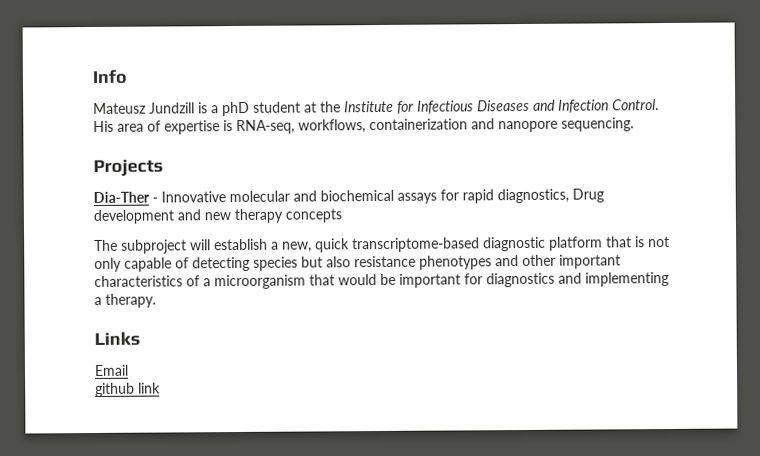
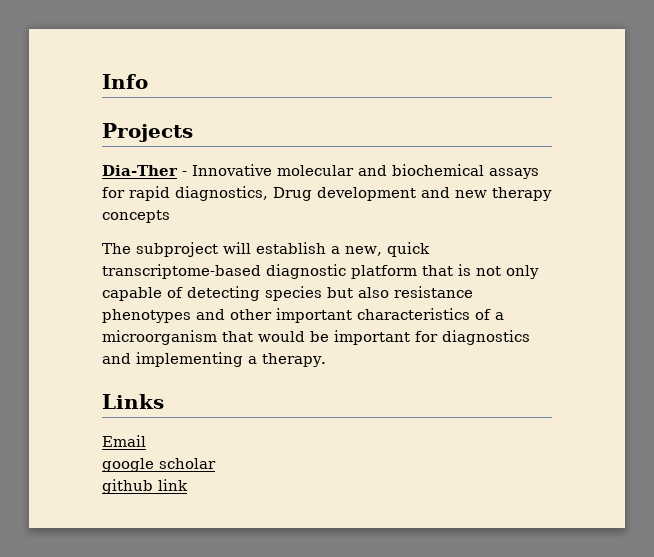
- Mateusz Jundzill is a phD student at the Institute for Infectious Diseases and Infection Control. His area of expertise is RNA-seq, workflows, containerization and nanopore sequencing.
+ google scholar

